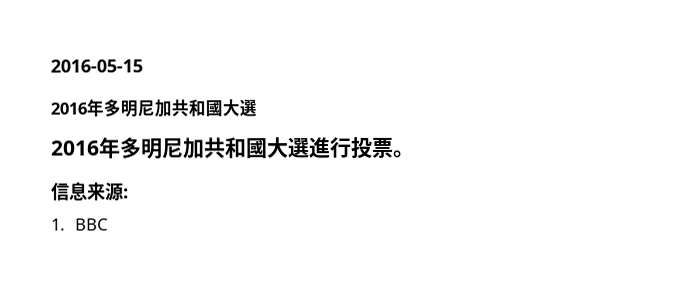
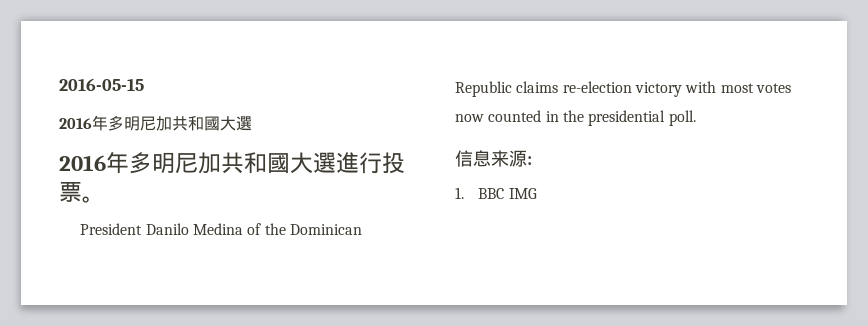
+ President Danilo Medina of the Dominican Republic claims re-election victory with most votes now counted in the presidential poll.
- 1. BBC
+ 1. BBC IMG

